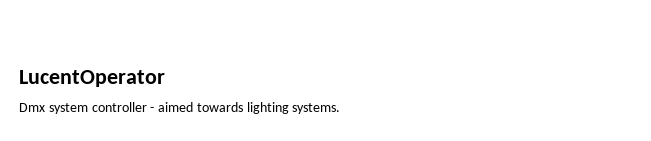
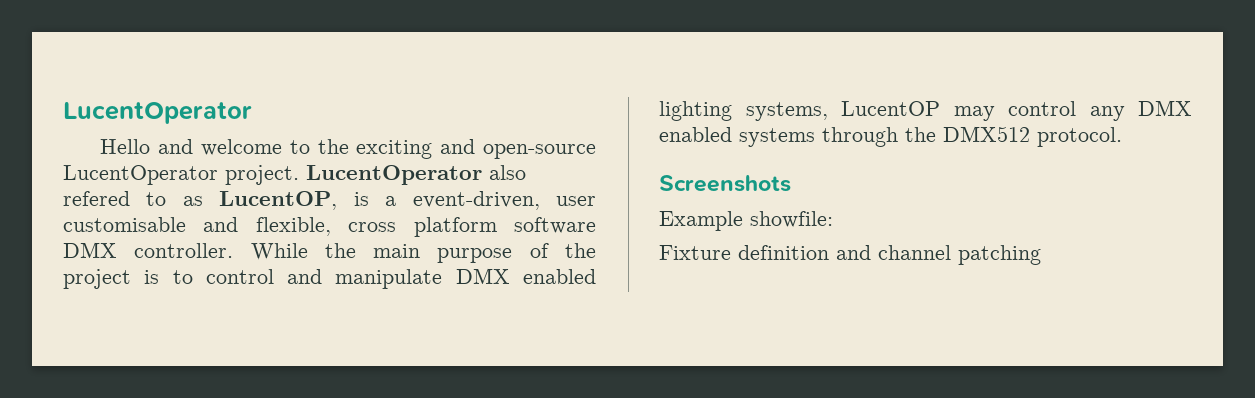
- Dmx system controller - aimed towards lighting systems.
+ Hello and welcome to the exciting and open-source LucentOperator project. LucentOperator also refered to as LucentOP, is a event-driven, user customisable and flexible, cross platform software DMX controller. While the main purpose of the project is to control and manipulate DMX enabled lighting systems, LucentOP may control any DMX enabled systems through the DMX512 protocol.
+ Screenshots
+ Example showfile:
+ Fixture definition and channel patching

